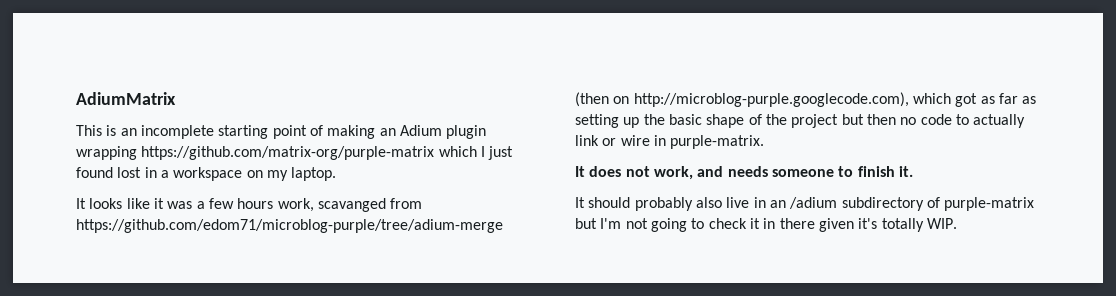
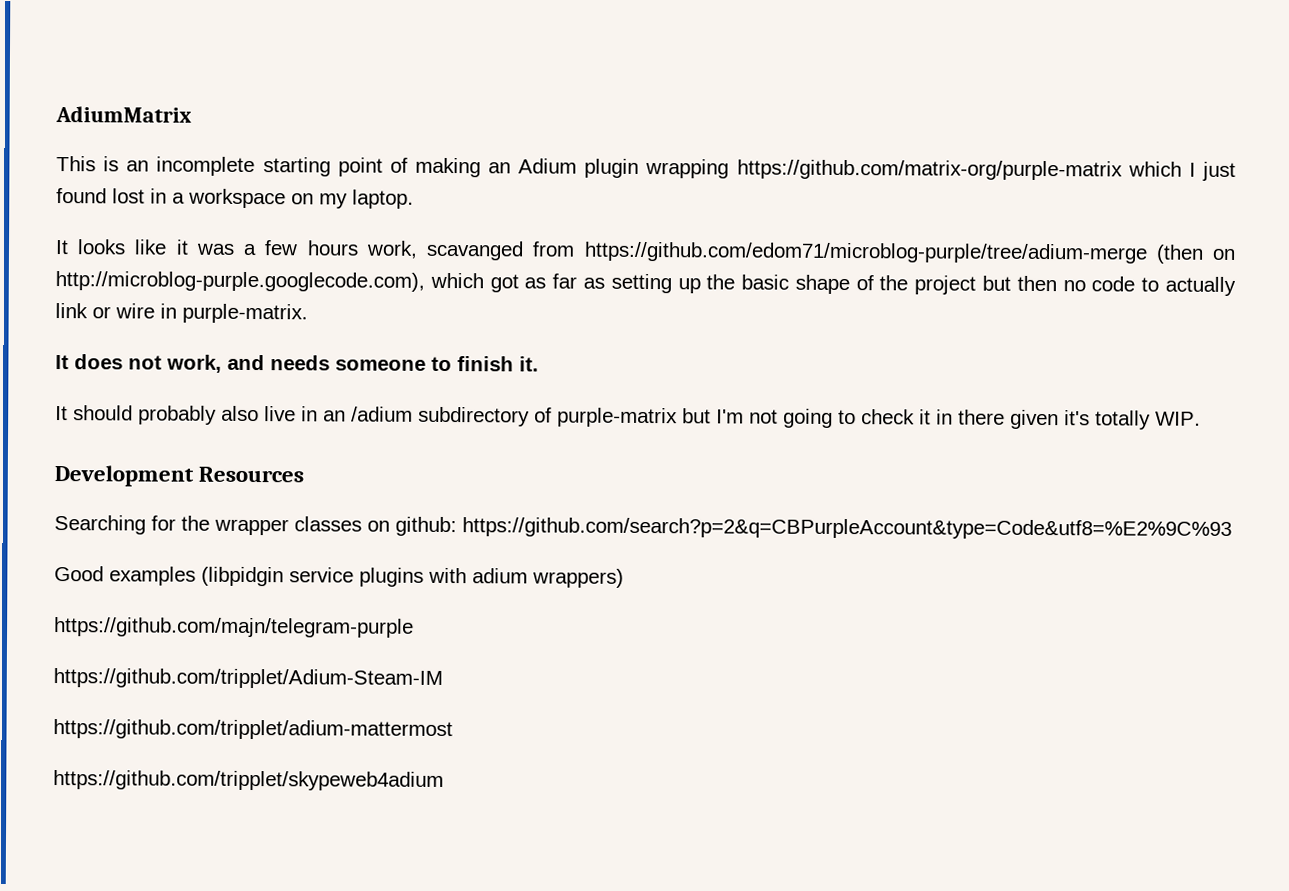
+ Development Resources
+ Searching for the wrapper classes on github: https://github.com/search?p=2&q=CBPurpleAccount&type=Code&utf8=%E2%9C%93
+ Good examples (libpidgin service plugins with adium wrappers)
+ https://github.com/majn/telegram-purple
+ https://github.com/tripplet/Adium-Steam-IM
+ https://github.com/tripplet/adium-mattermost
+ https://github.com/tripplet/skypeweb4adium

